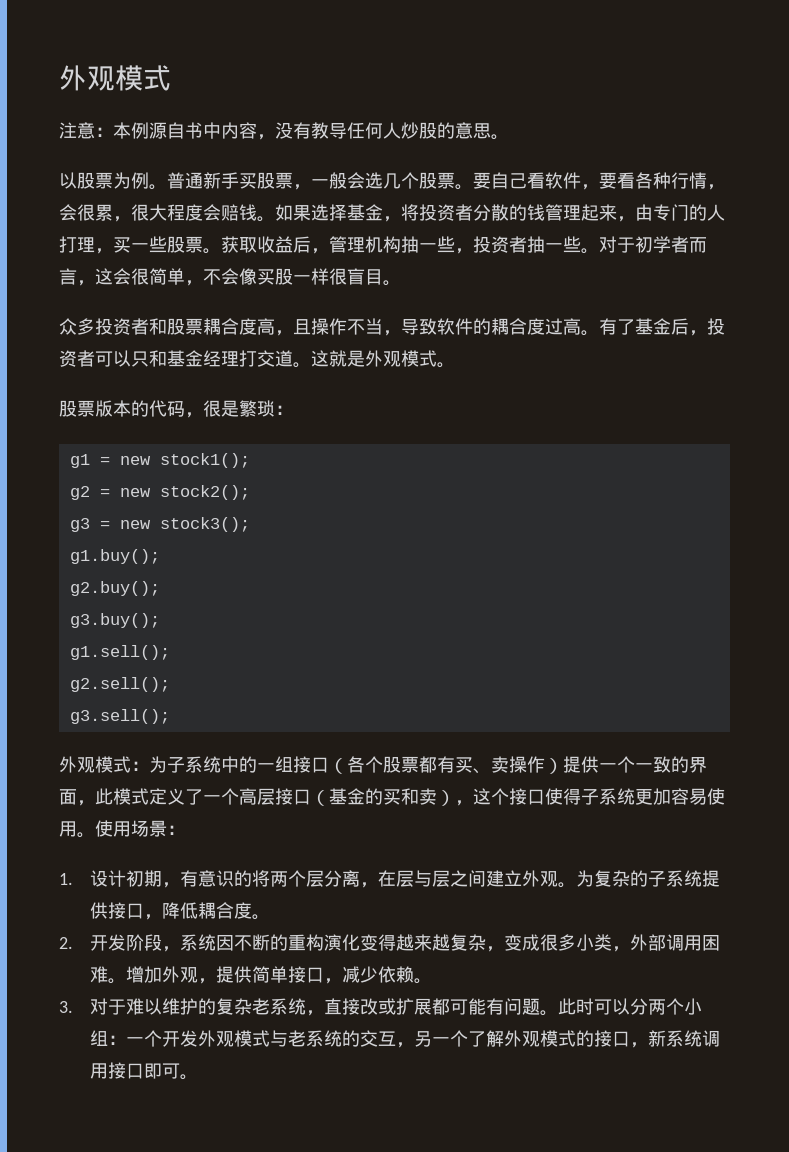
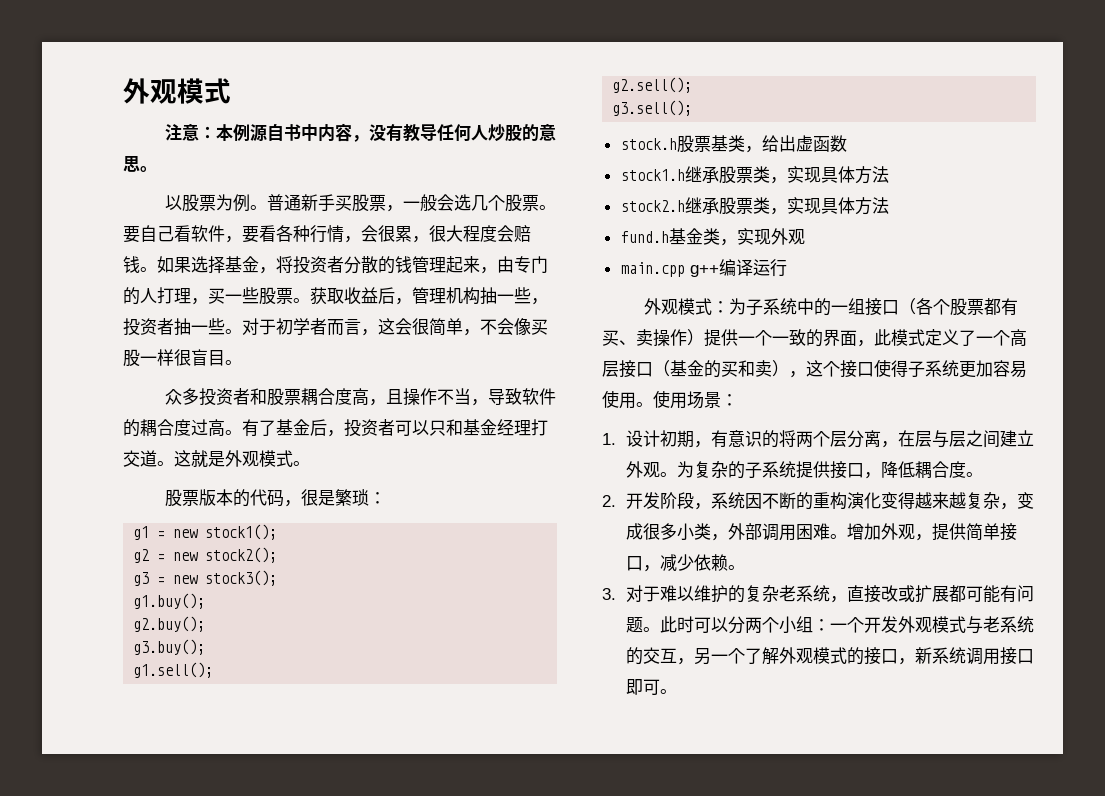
+ stock.h股票基类，给出虚函数
+ stock1.h继承股票类，实现具体方法
+ stock2.h继承股票类，实现具体方法
+ fund.h基金类，实现外观
+ main.cpp g++编译运行

